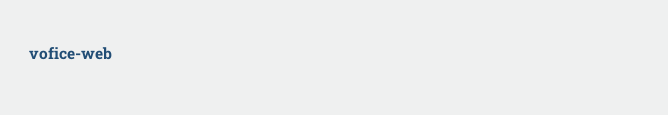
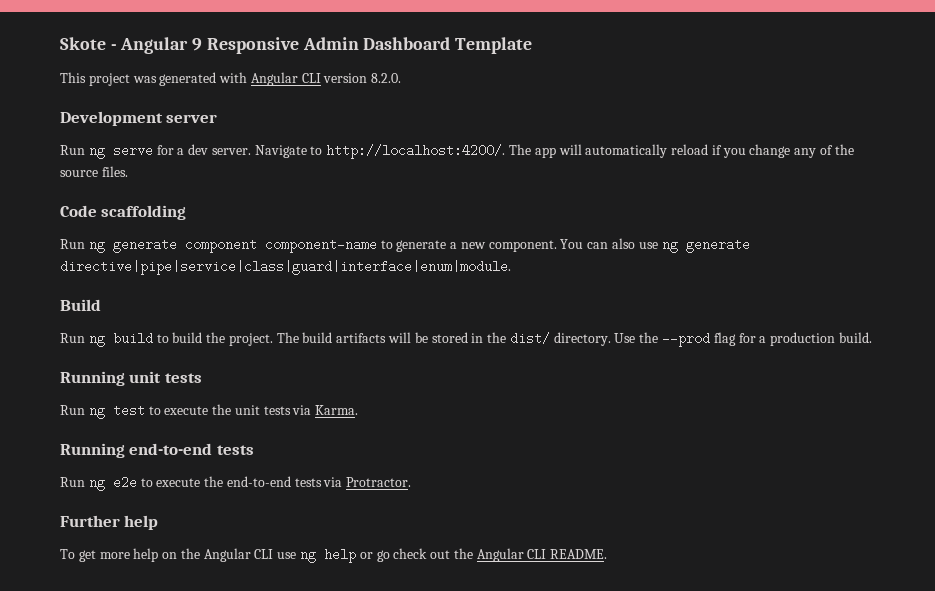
- vofice-web
+ Skote - Angular 9 Responsive Admin Dashboard Template
+ This project was generated with Angular CLI version 8.2.0.
+ Development server
+ Run ng serve for a dev server. Navigate to http://localhost:4200/. The app will automatically reload if you change any of the source files.
+ Code scaffolding
+ Run ng generate component component-name to generate a new component. You can also use ng generate directive|pipe|service|class|guard|interface|enum|module.
+ Build
+ Run ng build to build the project. The build artifacts will be stored in the dist/ directory. Use the --prod flag for a production build.
+ Running unit tests
+ Run ng test to execute the unit tests via Karma.
+ Running end-to-end tests
+ Run ng e2e to execute the end-to-end tests via Protractor.
+ Further help
+ To get more help on the Angular CLI use ng help or go check out the Angular CLI README.

